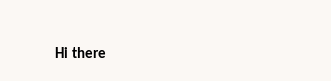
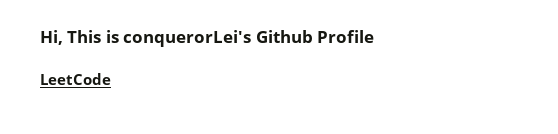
- Hi there
+ Hi, This is conquerorLei's Github Profile
+ LeetCode

